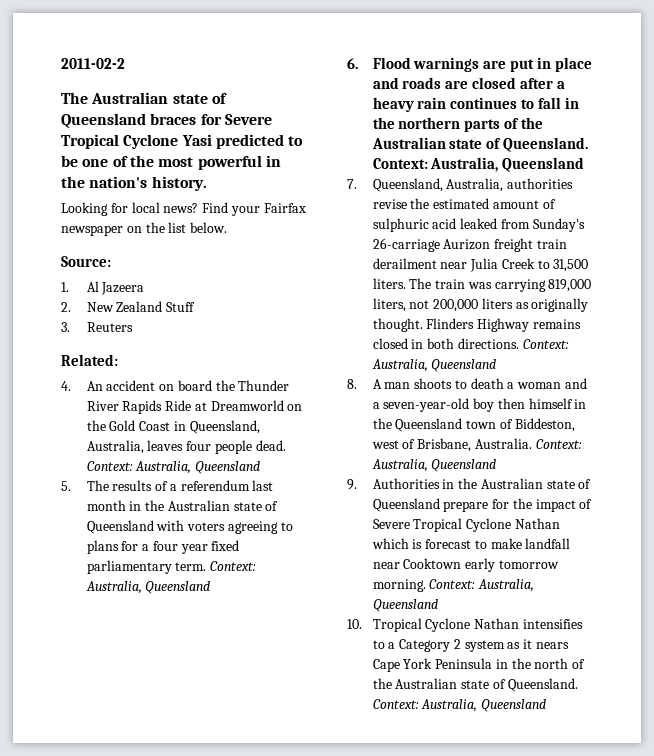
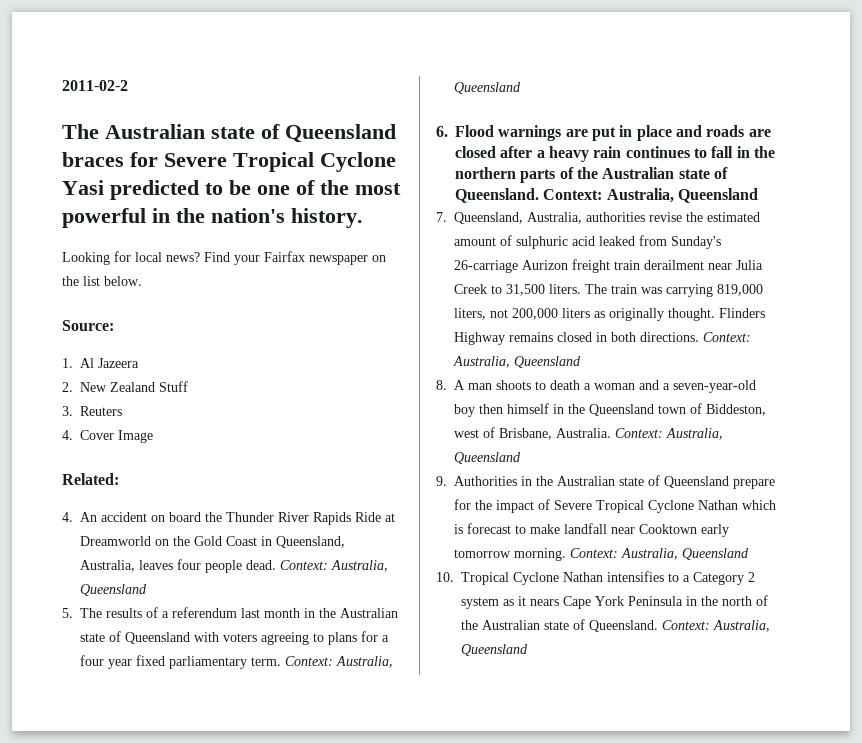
+ 4. Cover Image

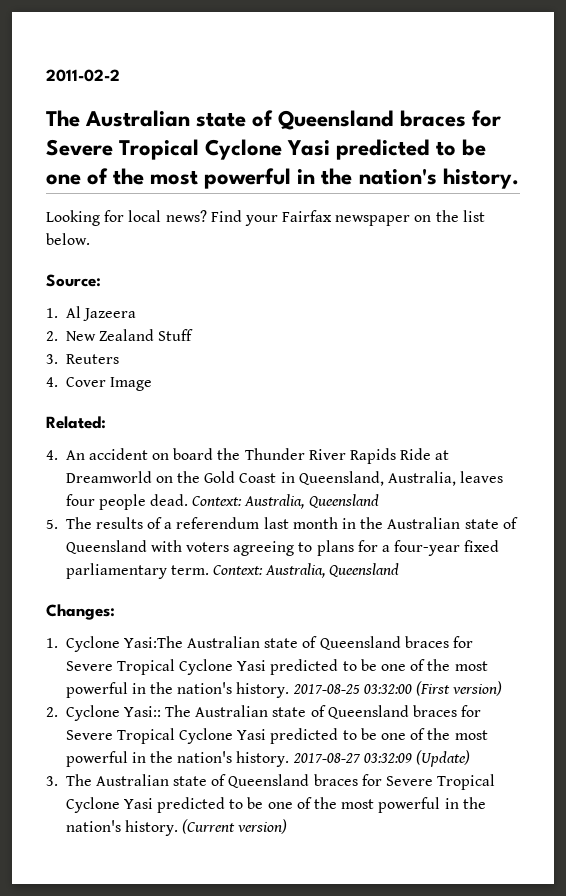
- 5. The results of a referendum last month in the Australian state of Queensland with voters agreeing to plans for a four year fixed parliamentary term.
+ 5. The results of a referendum last month in the Australian state of Queensland with voters agreeing to plans for a four-year fixed parliamentary term.
- 6. Flood warnings are put in place and roads are closed after a heavy rain continues to fall in the northern parts of the Australian state of Queensland. Context: Australia, Queensland
- 7. Queensland, Australia, authorities revise the estimated amount of sulphuric acid leaked from Sunday's 26-carriage Aurizon freight train derailment near Julia Creek to 31,500 liters. The train was carrying 819,000 liters, not 200,000 liters as originally thought. Flinders Highway remains closed in both directions. Context: Australia, Queensland
- 8. A man shoots to death a woman and a seven-year-old boy then himself in the Queensland town of Biddeston, west of Brisbane, Australia. Context: Australia, Queensland
- 9. Authorities in the Australian state of Queensland prepare for the impact of Severe Tropical Cyclone Nathan which is forecast to make landfall near Cooktown early tomorrow morning. Context: Australia, Queensland
- 10. Tropical Cyclone Nathan intensifies to a Category 2 system as it nears Cape York Peninsula in the north of the Australian state of Queensland. Context: Australia, Queensland
+ Changes:
+ 1. Cyclone Yasi:The Australian state of Queensland braces for Severe Tropical Cyclone Yasi predicted to be one of the most powerful in the nation's history. 2017-08-25 03:32:00 (First version)
+ 2. Cyclone Yasi:: The Australian state of Queensland braces for Severe Tropical Cyclone Yasi predicted to be one of the most powerful in the nation's history. 2017-08-27 03:32:09 (Update)
+ 3. The Australian state of Queensland braces for Severe Tropical Cyclone Yasi predicted to be one of the most powerful in the nation's history. (Current version)

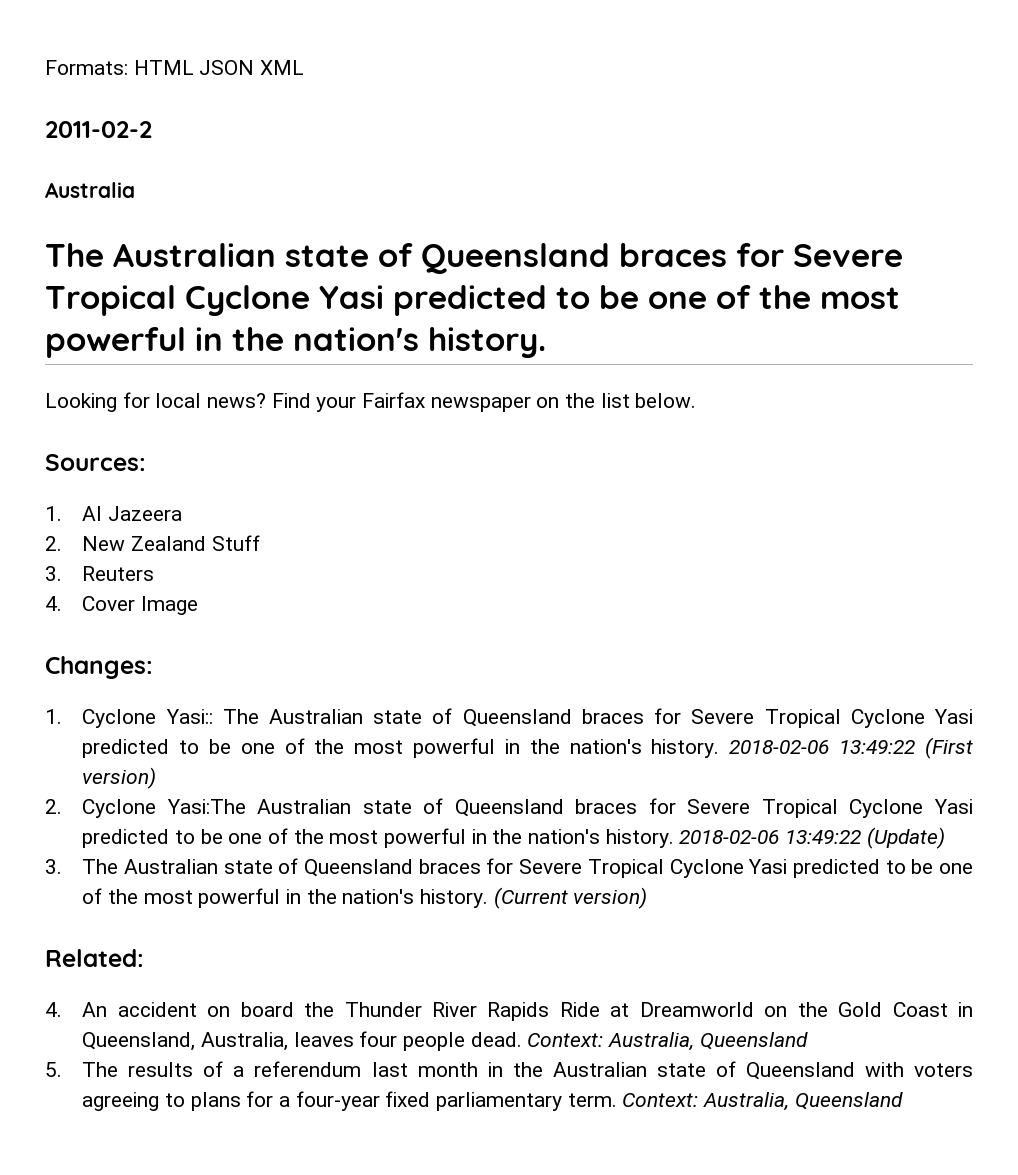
+ Formats: HTML JSON XML
+ Australia
- Source:
+ Sources:
+ Changes:
+ 1. Cyclone Yasi:: The Australian state of Queensland braces for Severe Tropical Cyclone Yasi predicted to be one of the most powerful in the nation's history. 2018-02-06 13:49:22 (First version)
+ 2. Cyclone Yasi:The Australian state of Queensland braces for Severe Tropical Cyclone Yasi predicted to be one of the most powerful in the nation's history. 2018-02-06 13:49:22 (Update)
+ 3. The Australian state of Queensland braces for Severe Tropical Cyclone Yasi predicted to be one of the most powerful in the nation's history. (Current version)
- Changes:
- 1. Cyclone Yasi:The Australian state of Queensland braces for Severe Tropical Cyclone Yasi predicted to be one of the most powerful in the nation's history. 2017-08-25 03:32:00 (First version)
- 2. Cyclone Yasi:: The Australian state of Queensland braces for Severe Tropical Cyclone Yasi predicted to be one of the most powerful in the nation's history. 2017-08-27 03:32:09 (Update)
- 3. The Australian state of Queensland braces for Severe Tropical Cyclone Yasi predicted to be one of the most powerful in the nation's history. (Current version)

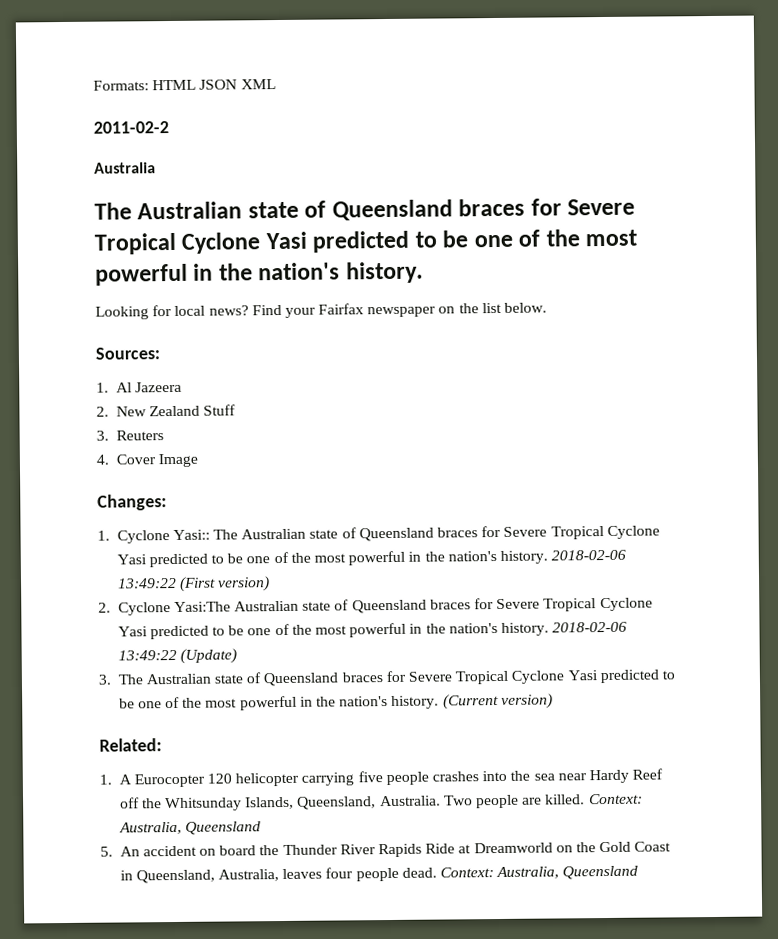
- 4. An accident on board the Thunder River Rapids Ride at Dreamworld on the Gold Coast in Queensland, Australia, leaves four people dead.
+ 1. A Eurocopter 120 helicopter carrying five people crashes into the sea near Hardy Reef off the Whitsunday Islands, Queensland, Australia. Two people are killed. Context: Australia, Queensland
+ 5. An accident on board the Thunder River Rapids Ride at Dreamworld on the Gold Coast in Queensland, Australia, leaves four people dead.
- 5. The results of a referendum last month in the Australian state of Queensland with voters agreeing to plans for a four-year fixed parliamentary term. Context: Australia, Queensland

